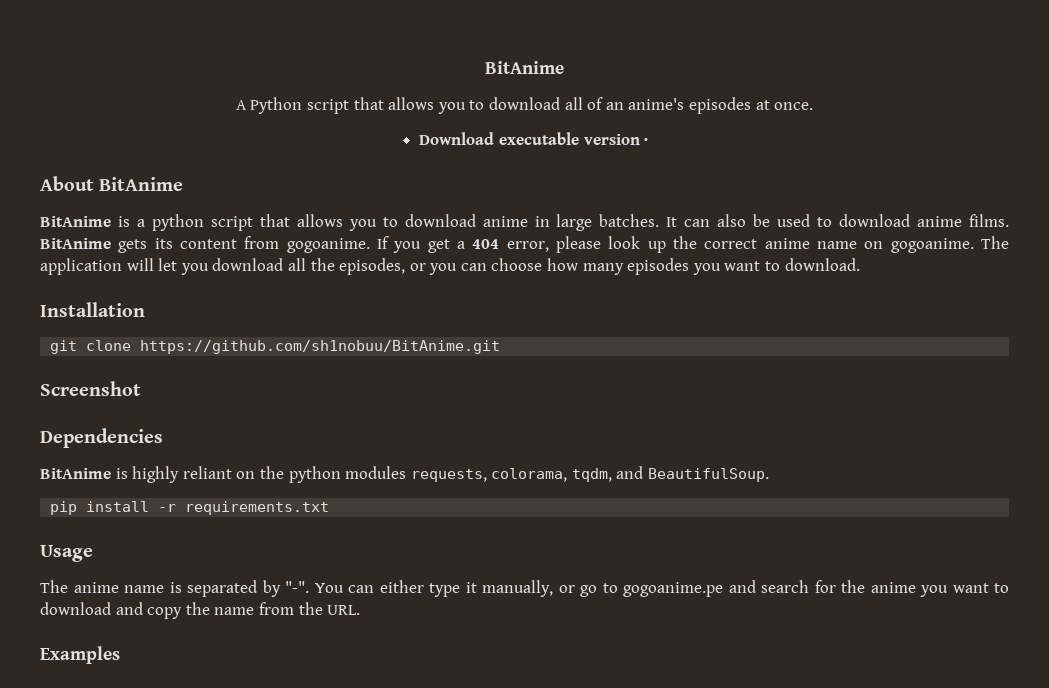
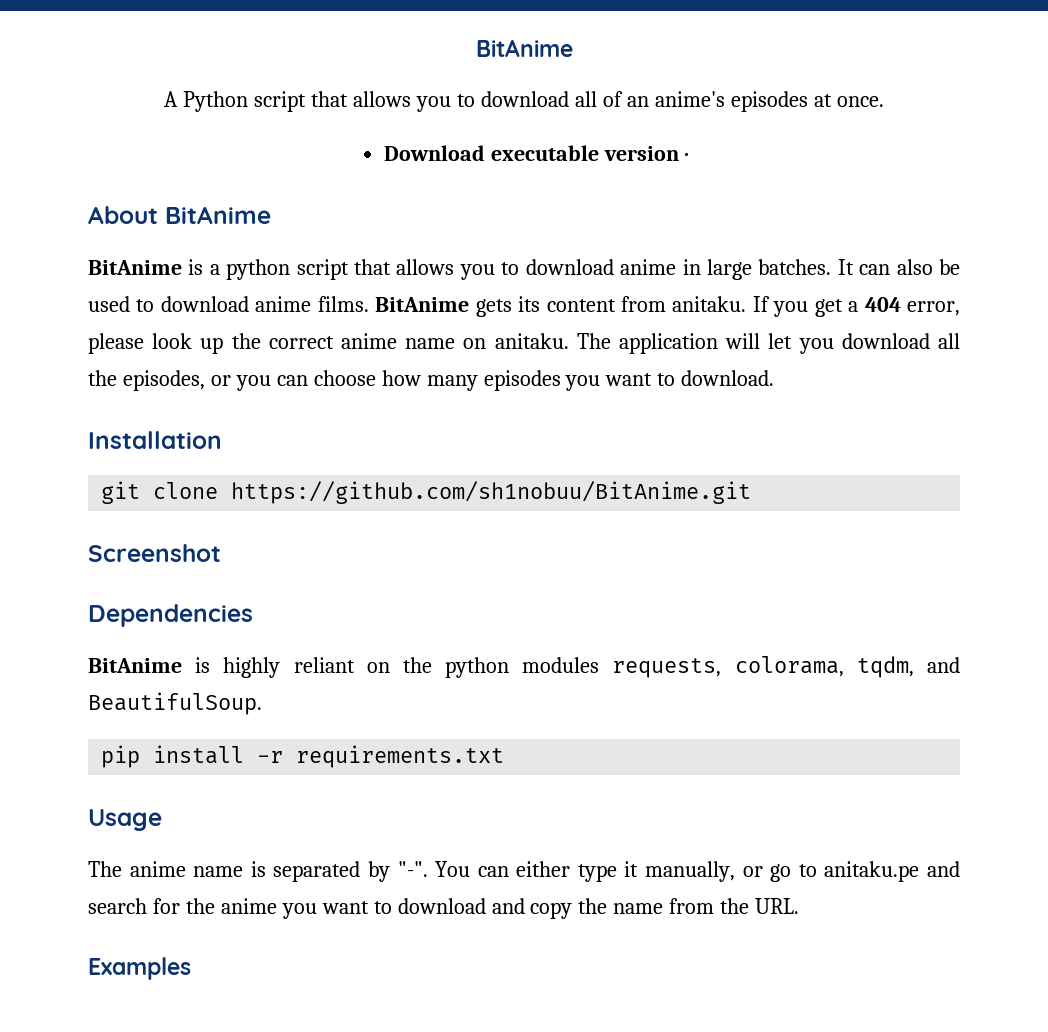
- BitAnime gets its content from gogoanime.
+ BitAnime gets its content from anitaku.
- If you get a 404 error, please look up the correct anime name on gogoanime.
+ If you get a 404 error, please look up the correct anime name on anitaku.
- You can either type it manually, or go to gogoanime.pe and search for the anime you want to download and copy the name from the URL.
+ You can either type it manually, or go to anitaku.pe and search for the anime you want to download and copy the name from the URL.

